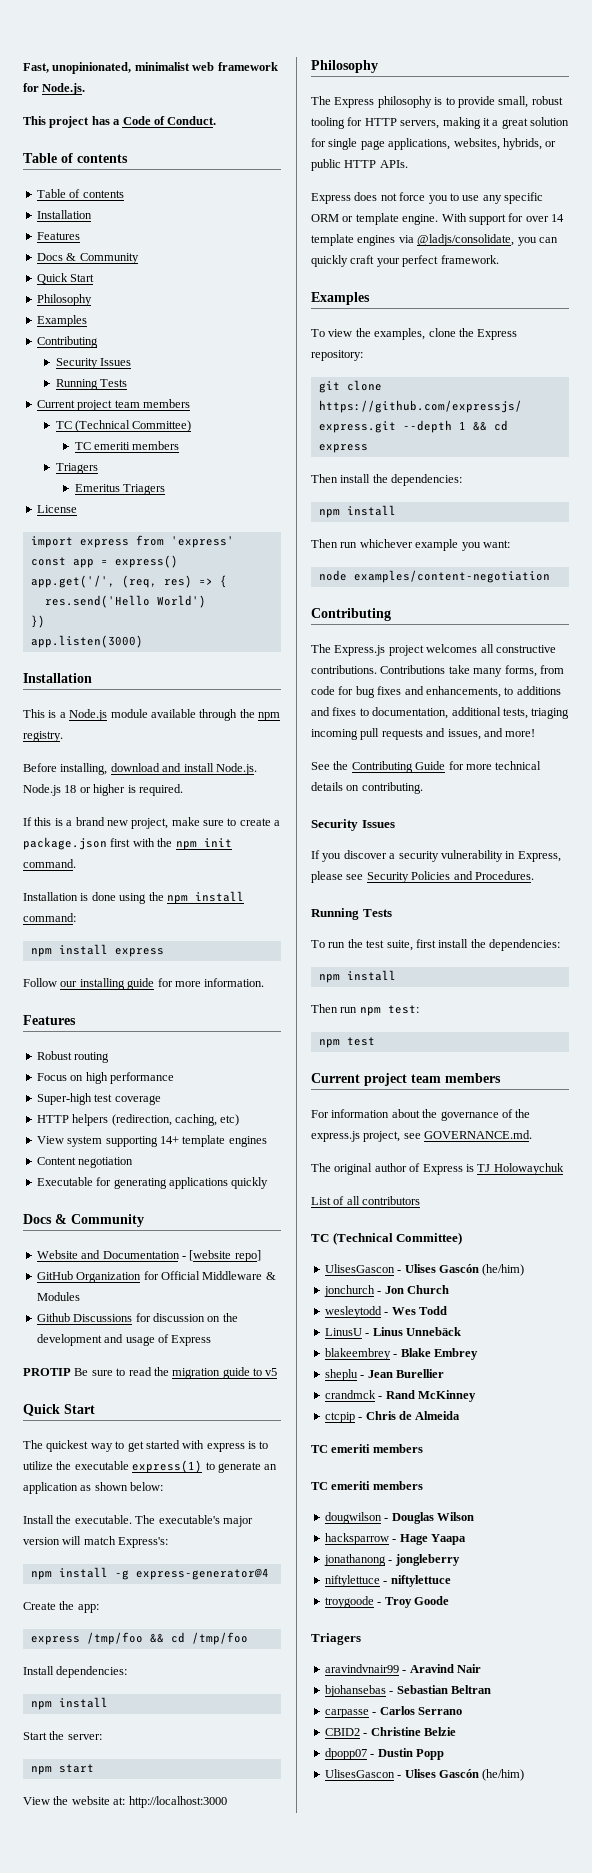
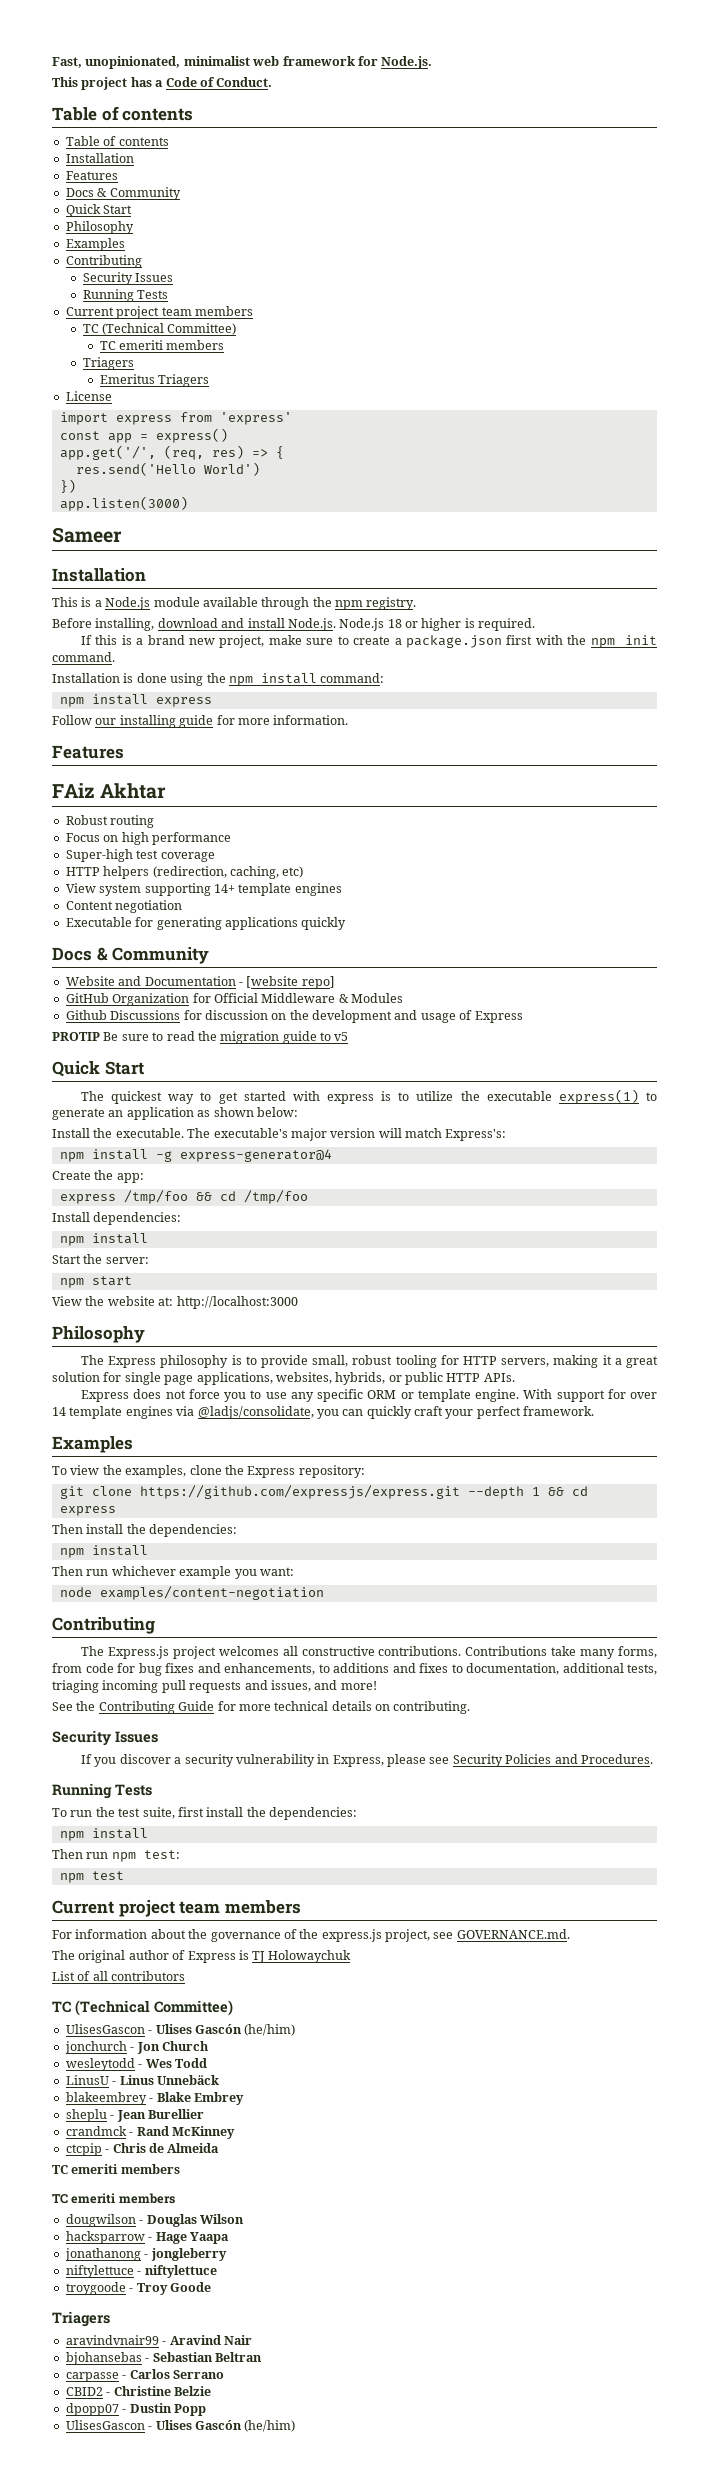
+ Sameer
+ FAiz Akhtar

